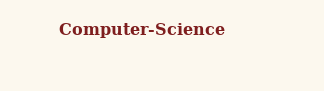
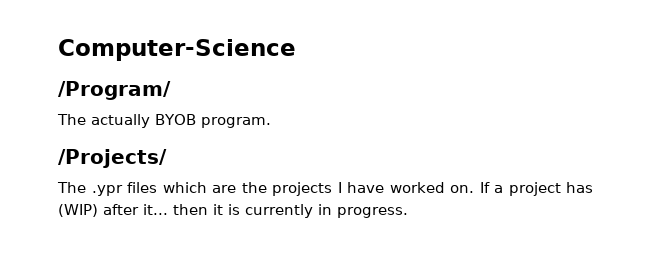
+ /Program/
+ The actually BYOB program.
+ /Projects/
+ The .ypr files which are the projects I have worked on. If a project has (WIP) after it... then it is currently in progress.

